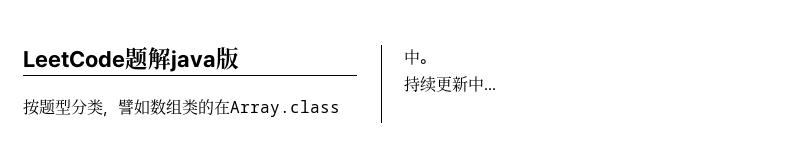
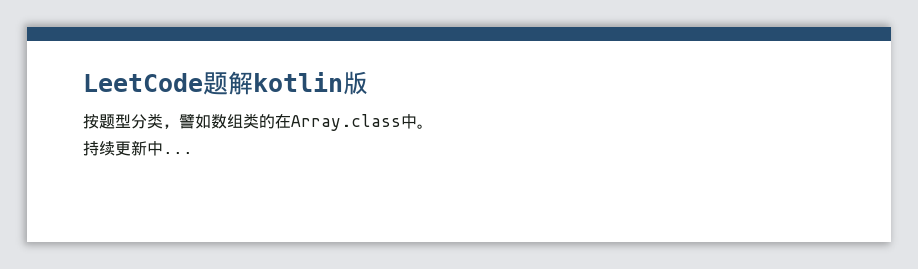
- LeetCode题解java版
+ LeetCode题解kotlin版

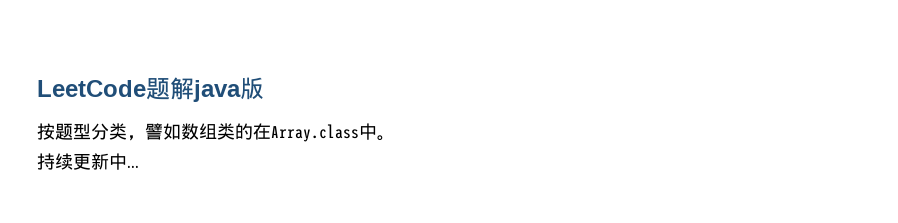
- LeetCode题解kotlin版
+ LeetCode题解java版

